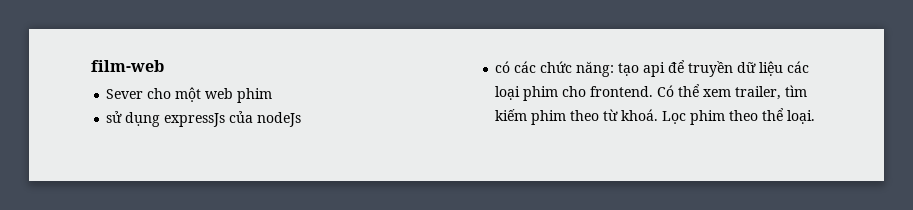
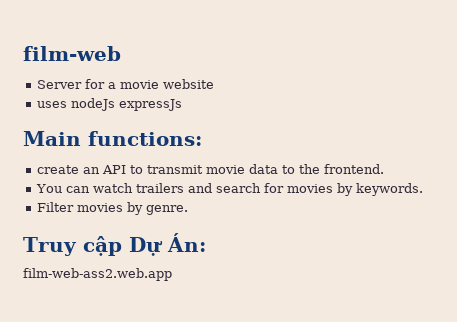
- Sever cho một web phim
- sử dụng expressJs của nodeJs
- có các chức năng: tạo api để truyền dữ liệu các loại phim cho frontend. Có thể xem trailer, tìm kiếm phim theo từ khoá. Lọc phim theo thể loại.
+ Server for a movie website
+ uses nodeJs expressJs
+ Main functions:
+ create an API to transmit movie data to the frontend.
+ You can watch trailers and search for movies by keywords.
+ Filter movies by genre.
+ Truy cập Dự Án:
+ film-web-ass2.web.app

